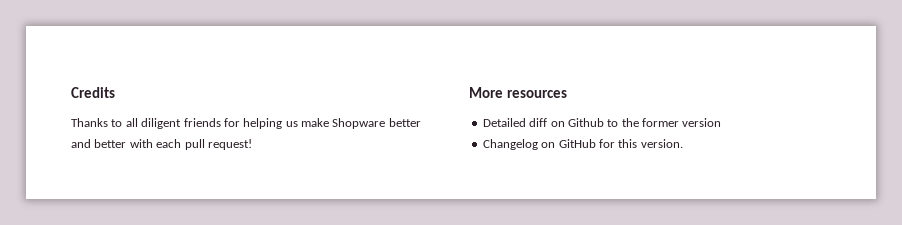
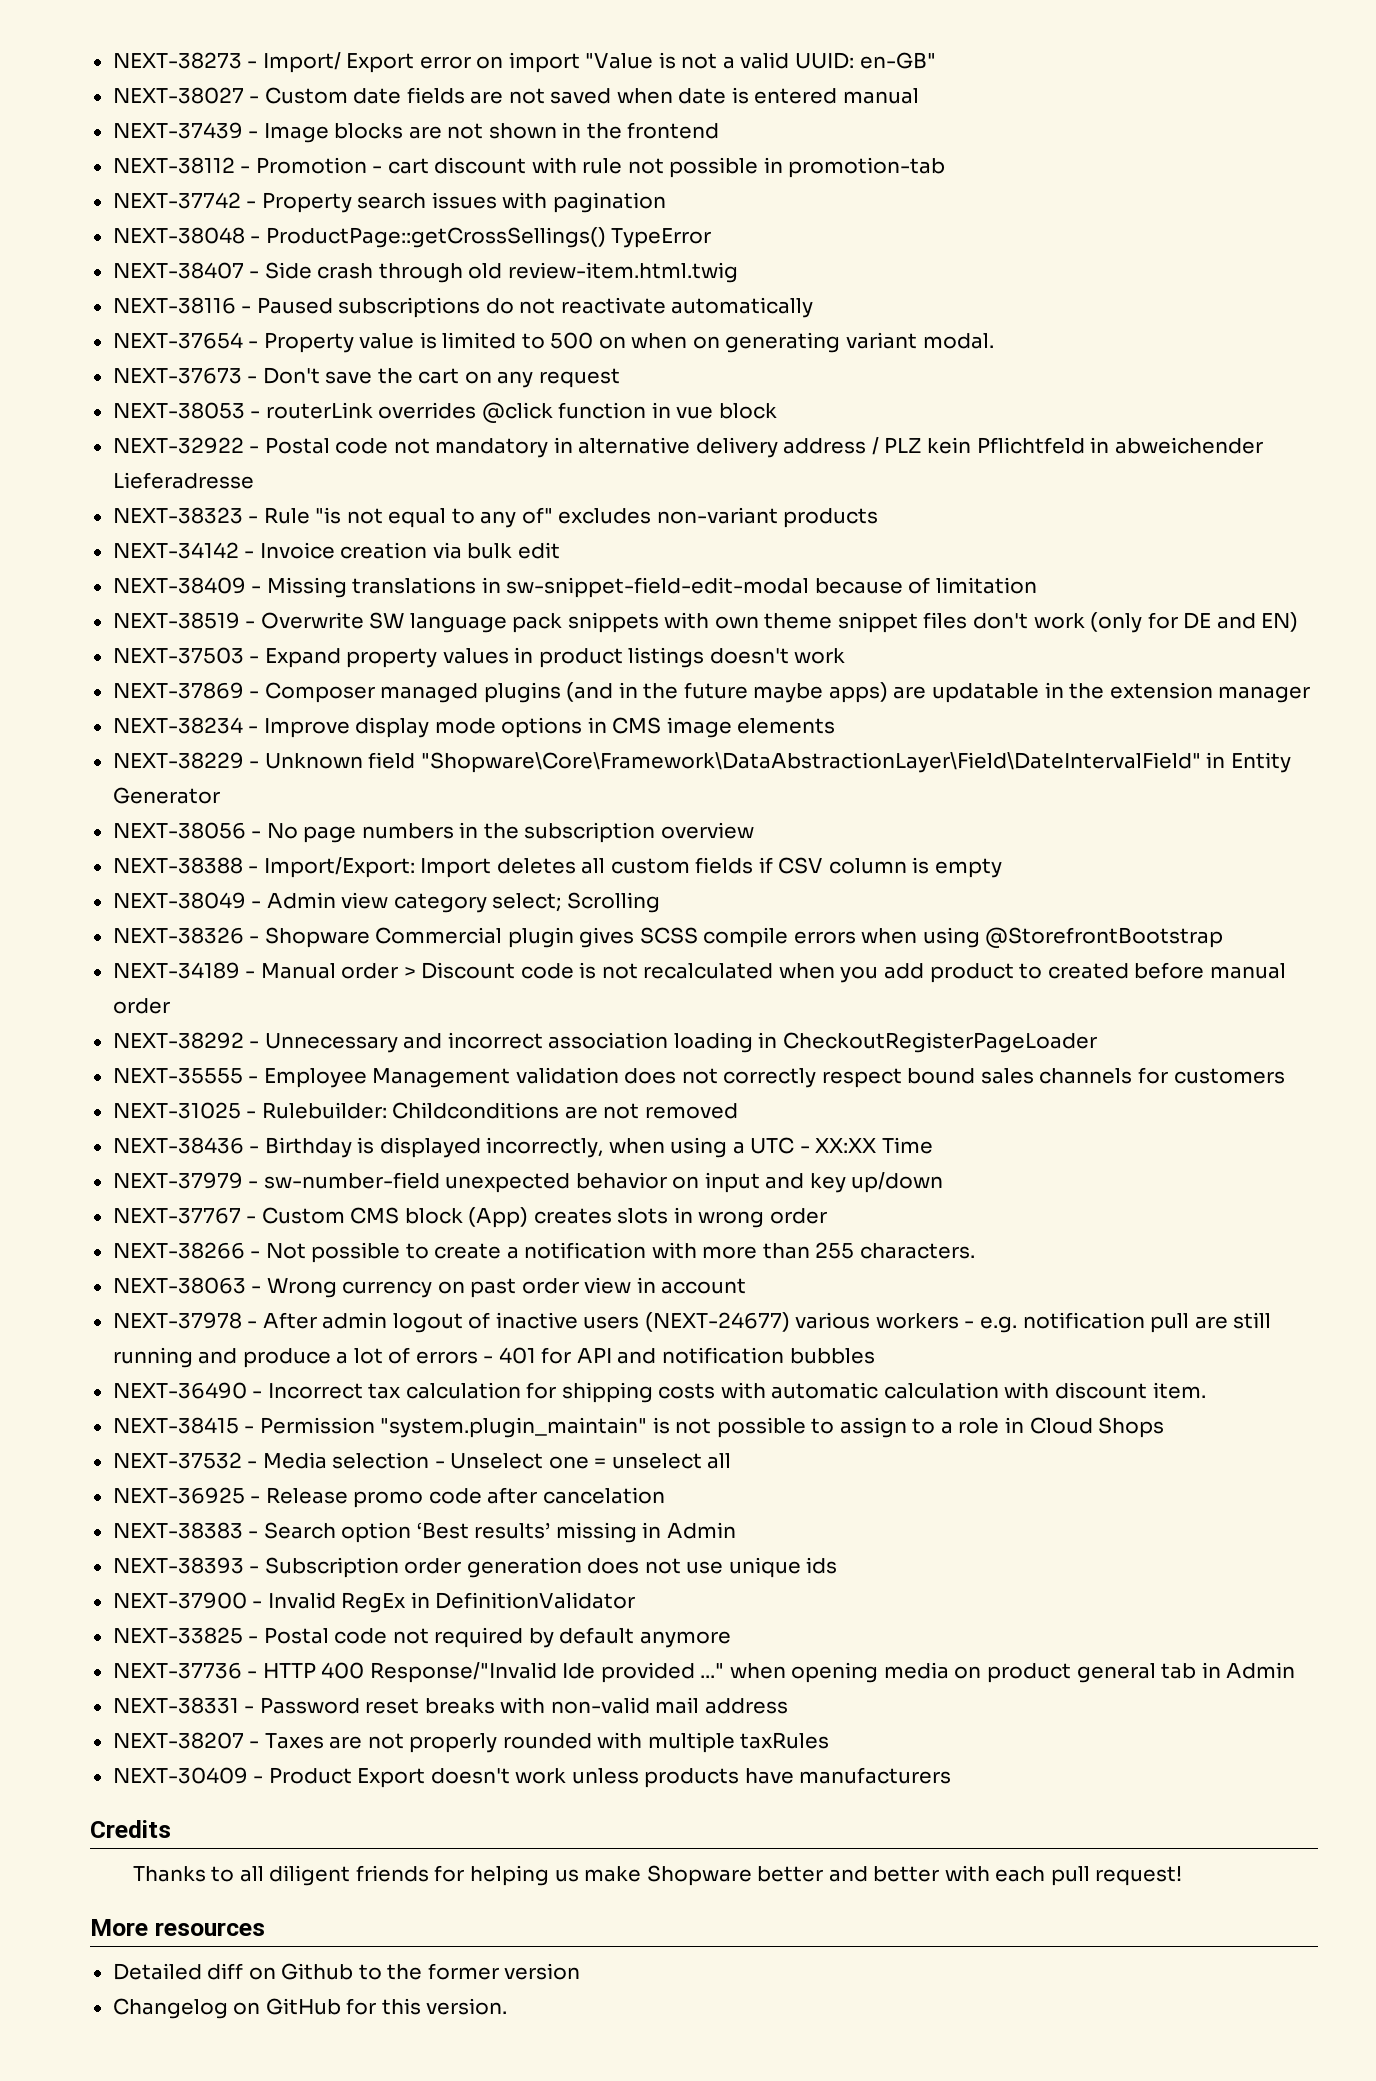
+ NEXT-38273 - Import/ Export error on import "Value is not a valid UUID: en-GB"
+ NEXT-38027 - Custom date fields are not saved when date is entered manual
+ NEXT-37439 - Image blocks are not shown in the frontend
+ NEXT-38112 - Promotion - cart discount with rule not possible in promotion-tab
+ NEXT-37742 - Property search issues with pagination
+ NEXT-38048 - ProductPage::getCrossSellings() TypeError
+ NEXT-38407 - Side crash through old review-item.html.twig
+ NEXT-38116 - Paused subscriptions do not reactivate automatically
+ NEXT-37654 - Property value is limited to 500 on when on generating variant modal.
+ NEXT-37673 - Don't save the cart on any request
+ NEXT-38053 - routerLink overrides @click function in vue block
+ NEXT-32922 - Postal code not mandatory in alternative delivery address / PLZ kein Pflichtfeld in abweichender Lieferadresse
+ NEXT-38323 - Rule "is not equal to any of" excludes non-variant products
+ NEXT-34142 - Invoice creation via bulk edit
+ NEXT-38409 - Missing translations in sw-snippet-field-edit-modal because of limitation
+ NEXT-38519 - Overwrite SW language pack snippets with own theme snippet files don't work (only for DE and EN)
+ NEXT-37503 - Expand property values in product listings doesn't work
+ NEXT-37869 - Composer managed plugins (and in the future maybe apps) are updatable in the extension manager
+ NEXT-38234 - Improve display mode options in CMS image elements
+ NEXT-38229 - Unknown field "Shopware\Core\Framework\DataAbstractionLayer\Field\DateIntervalField" in Entity Generator
+ NEXT-38056 - No page numbers in the subscription overview
+ NEXT-38388 - Import/Export: Import deletes all custom fields if CSV column is empty
+ NEXT-38049 - Admin view category select; Scrolling
+ NEXT-38326 - Shopware Commercial plugin gives SCSS compile errors when using @StorefrontBootstrap
+ NEXT-34189 - Manual order > Discount code is not recalculated when you add product to created before manual order
+ NEXT-38292 - Unnecessary and incorrect association loading in CheckoutRegisterPageLoader
+ NEXT-35555 - Employee Management validation does not correctly respect bound sales channels for customers
+ NEXT-31025 - Rulebuilder: Childconditions are not removed
+ NEXT-38436 - Birthday is displayed incorrectly, when using a UTC - XX:XX Time
+ NEXT-37979 - sw-number-field unexpected behavior on input and key up/down
+ NEXT-37767 - Custom CMS block (App) creates slots in wrong order
+ NEXT-38266 - Not possible to create a notification with more than 255 characters.
+ NEXT-38063 - Wrong currency on past order view in account
+ NEXT-37978 - After admin logout of inactive users (NEXT-24677) various workers - e.g. notification pull are still running and produce a lot of errors - 401 for API and notification bubbles
+ NEXT-36490 - Incorrect tax calculation for shipping costs with automatic calculation with discount item.
+ NEXT-38415 - Permission "system.plugin_maintain" is not possible to assign to a role in Cloud Shops
+ NEXT-37532 - Media selection - Unselect one = unselect all
+ NEXT-36925 - Release promo code after cancelation
+ NEXT-38383 - Search option ‘Best results’ missing in Admin
+ NEXT-38393 - Subscription order generation does not use unique ids
+ NEXT-37900 - Invalid RegEx in DefinitionValidator
+ NEXT-33825 - Postal code not required by default anymore
+ NEXT-37736 - HTTP 400 Response/"Invalid Ide provided ..." when opening media on product general tab in Admin
+ NEXT-38331 - Password reset breaks with non-valid mail address
+ NEXT-38207 - Taxes are not properly rounded with multiple taxRules
+ NEXT-30409 - Product Export doesn't work unless products have manufacturers

